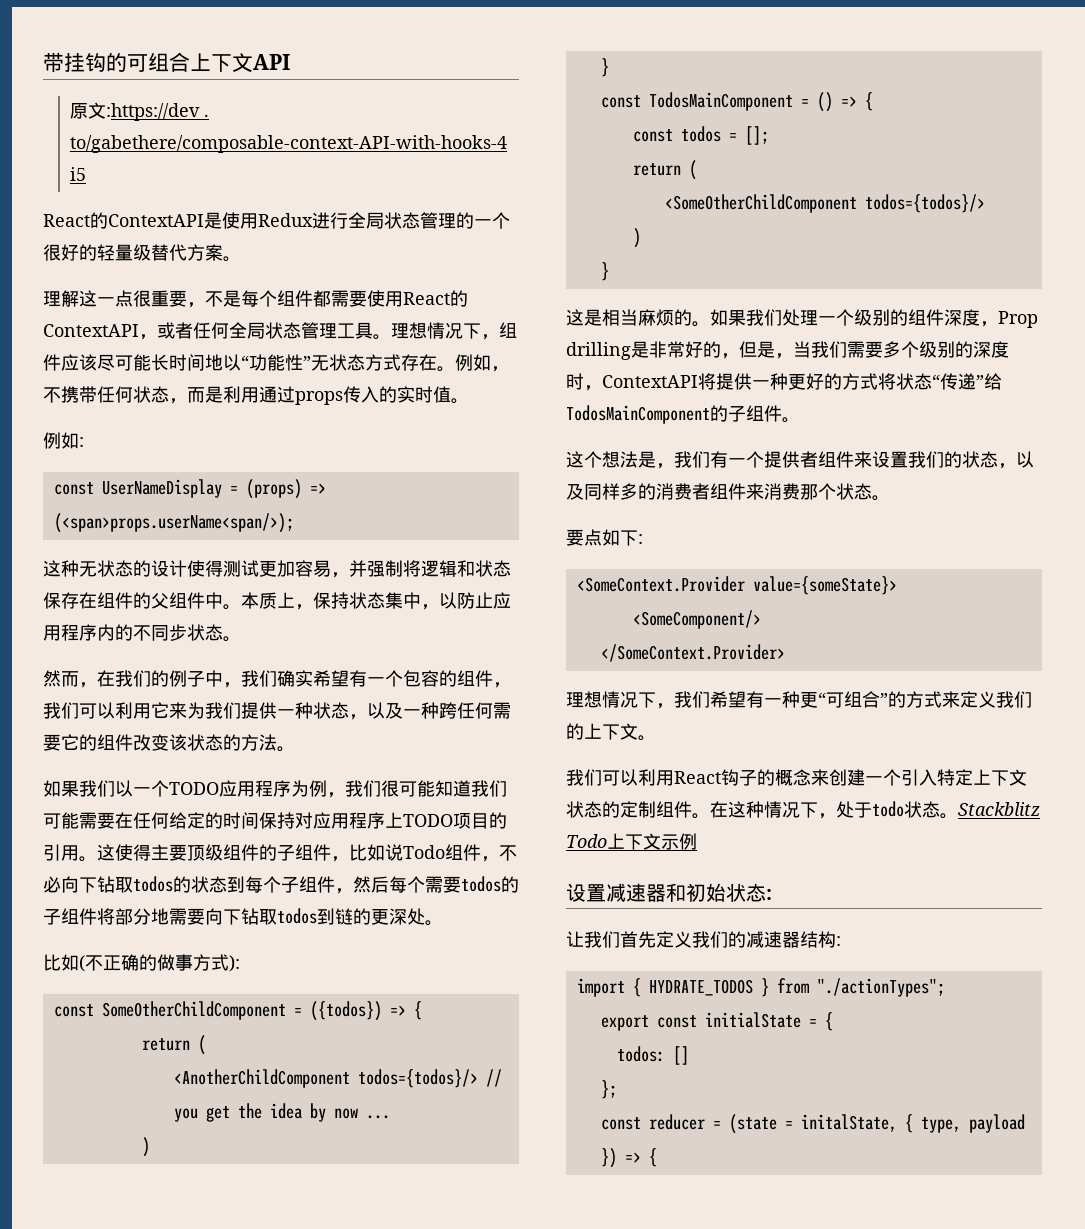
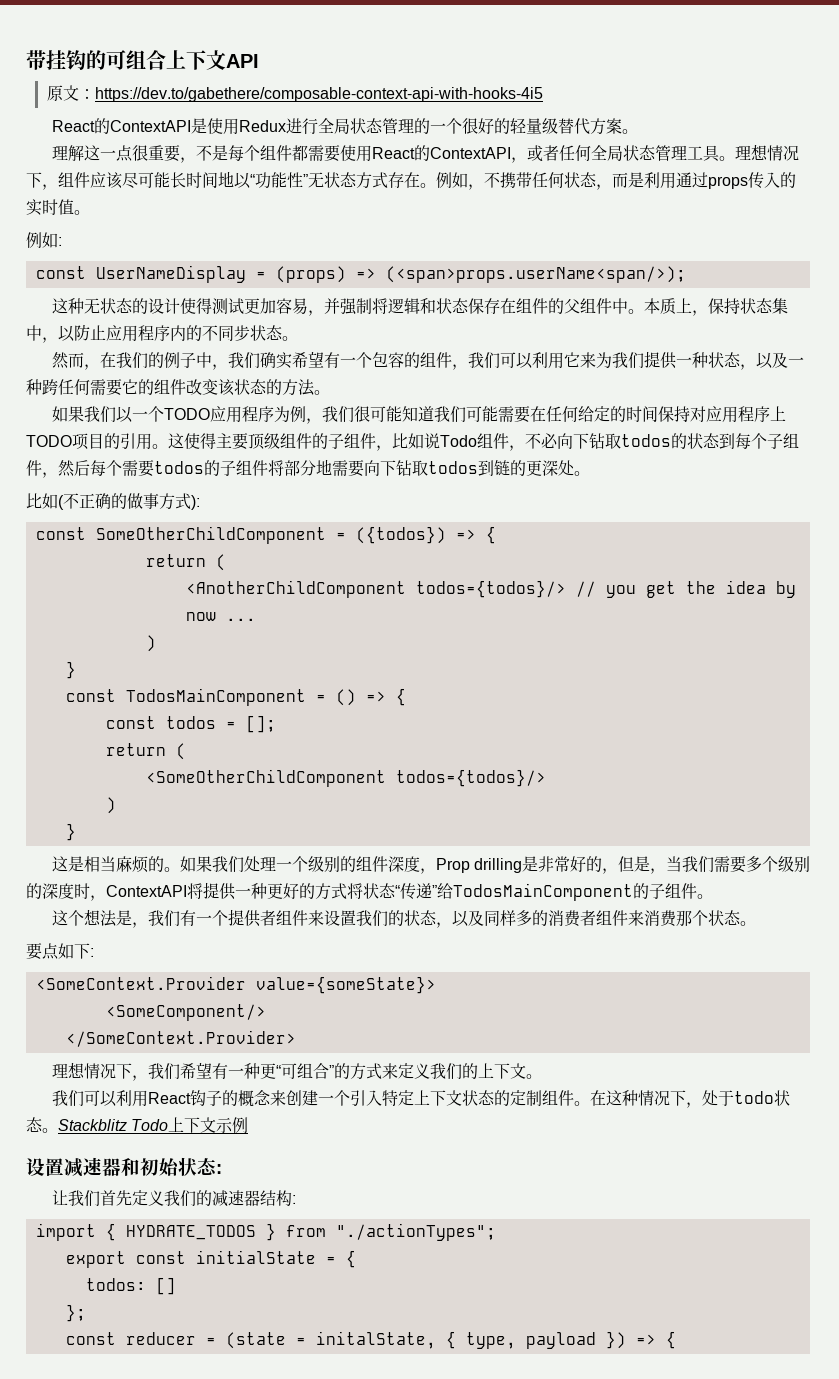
- 原文:https://dev . to/gabethere/composable-context-API-with-hooks-4 i5
+ 原文：https://dev.to/gabethere/composable-context-api-with-hooks-4i5

